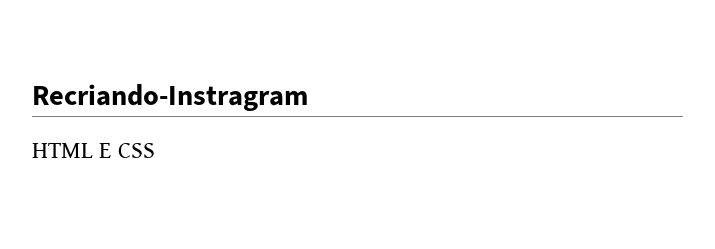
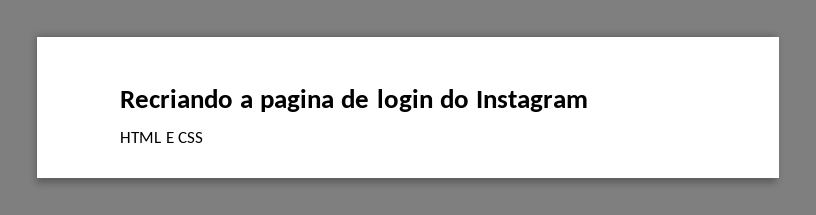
- Recriando-Instragram
+ Recriando a pagina de login do Instagram

